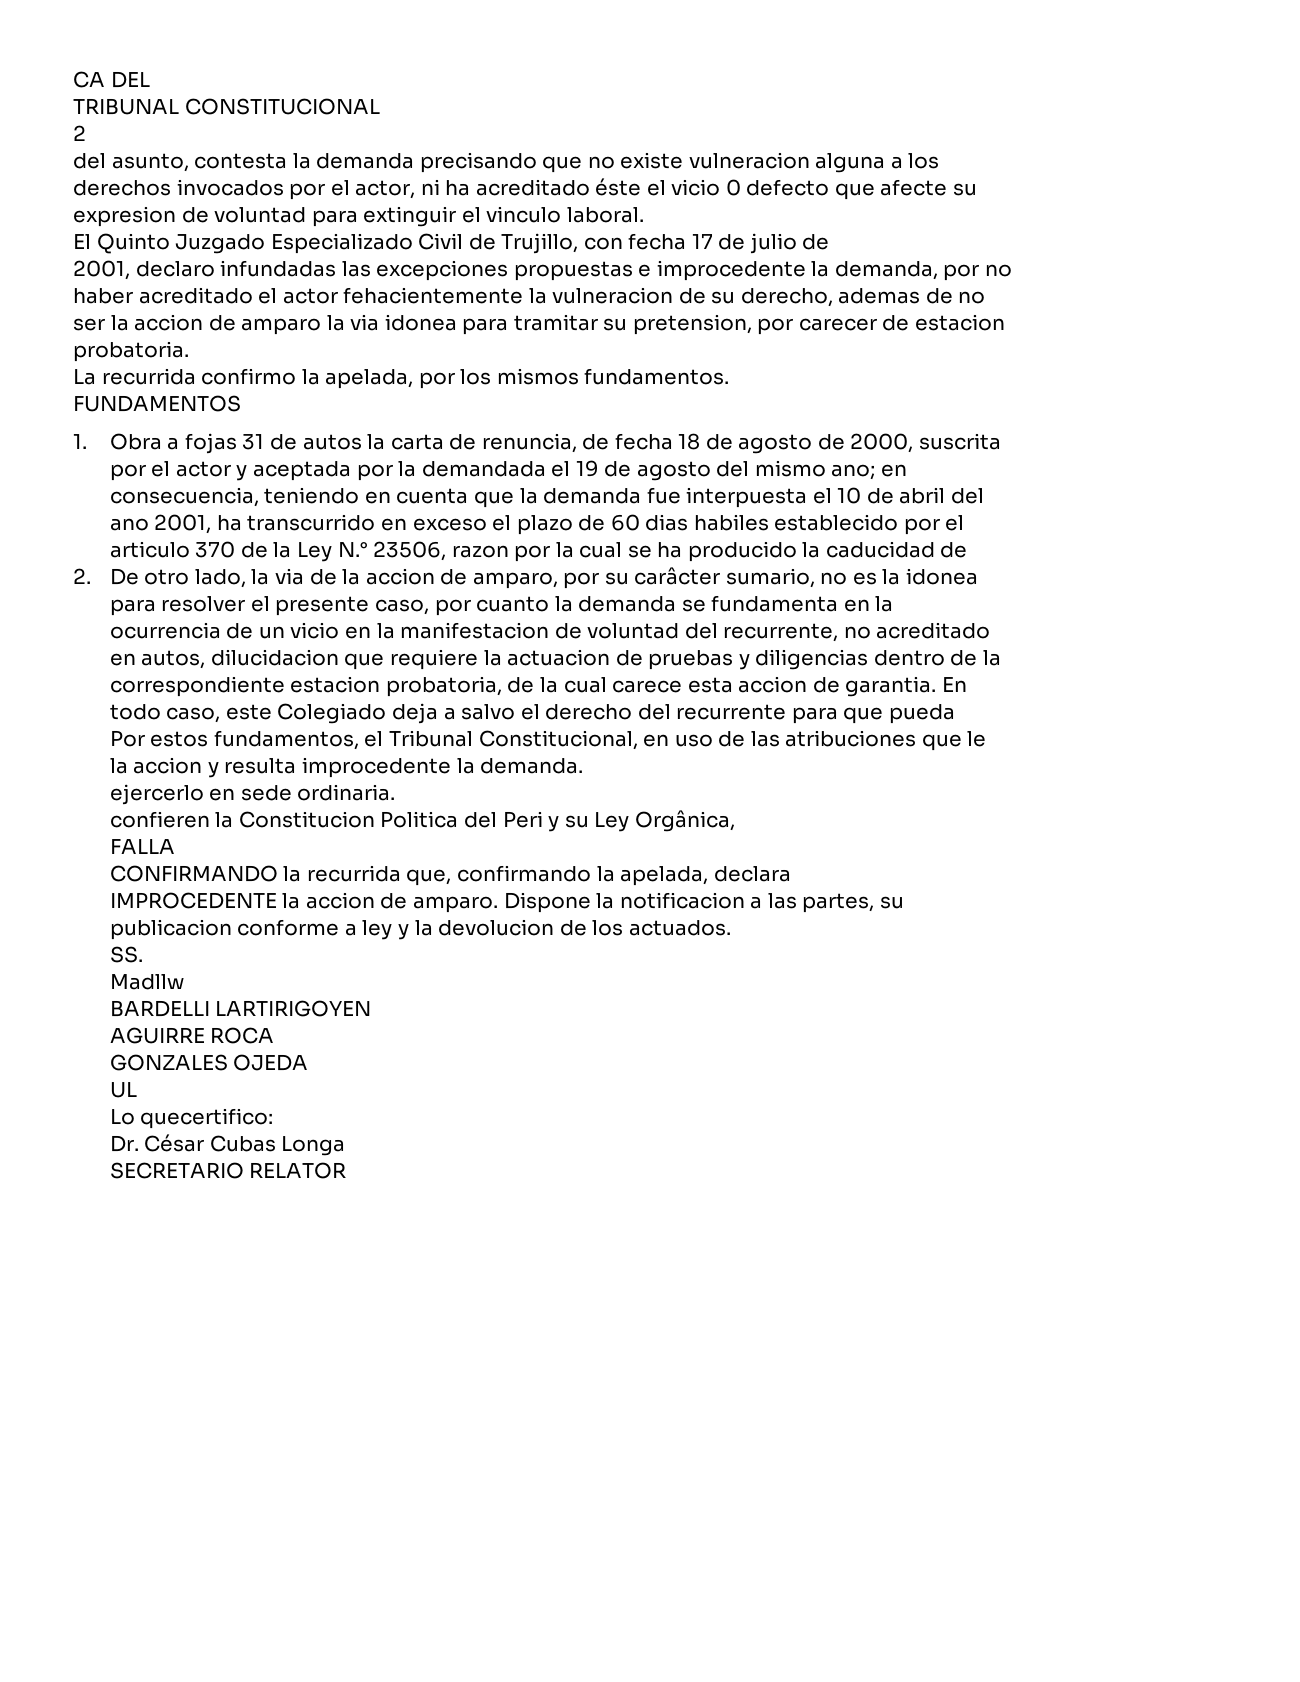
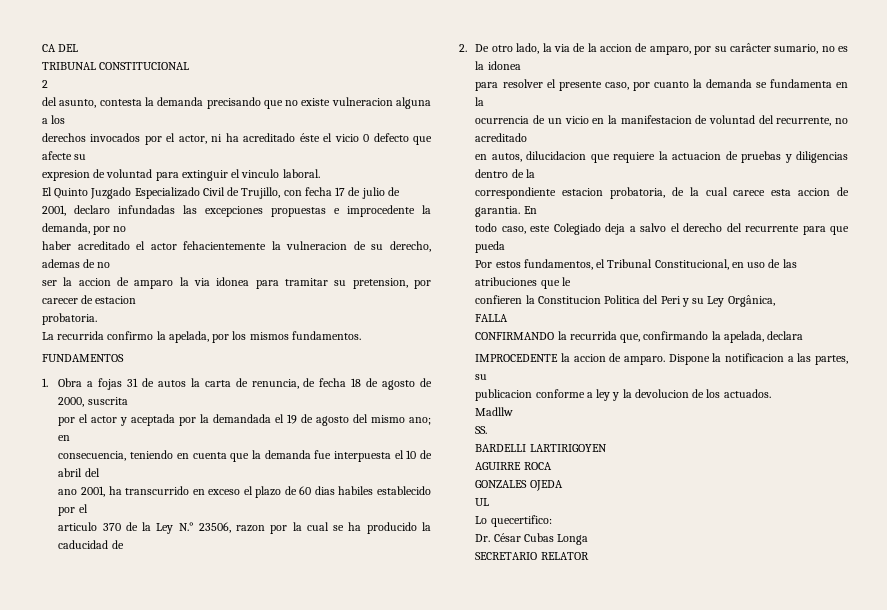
- la accion y resulta improcedente la demanda.
- ejercerlo en sede ordinaria.
+ Madllw
- Madllw

